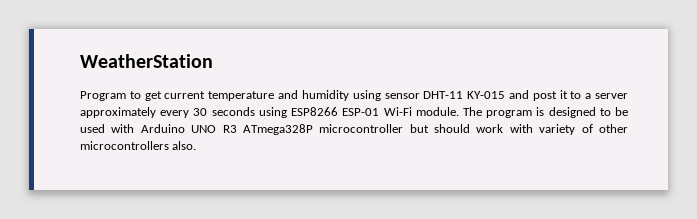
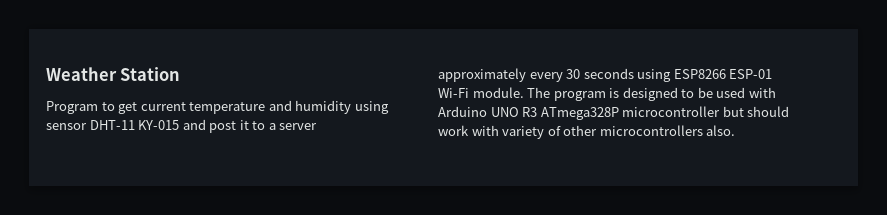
- WeatherStation
+ Weather Station

